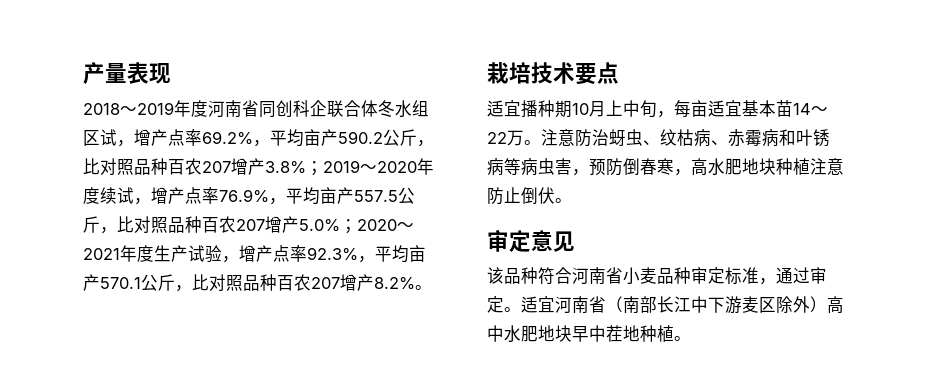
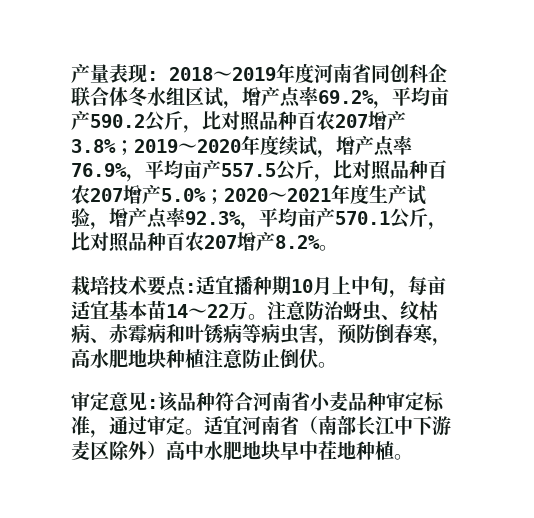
- 产量表现
- 2018～2019年度河南省同创科企联合体冬水组区试，增产点率69.2%，平均亩产590.2公斤，比对照品种百农207增产3.8%；
+ 产量表现: 2018～2019年度河南省同创科企联合体冬水组区试，增产点率69.2%，平均亩产590.2公斤，比对照品种百农207增产3.8%；
- 栽培技术要点
- 适宜播种期10月上中旬，每亩适宜基本苗14～22万。
+ 栽培技术要点:适宜播种期10月上中旬，每亩适宜基本苗14～22万。
- 审定意见
- 该品种符合河南省小麦品种审定标准，通过审定。
+ 审定意见:该品种符合河南省小麦品种审定标准，通过审定。

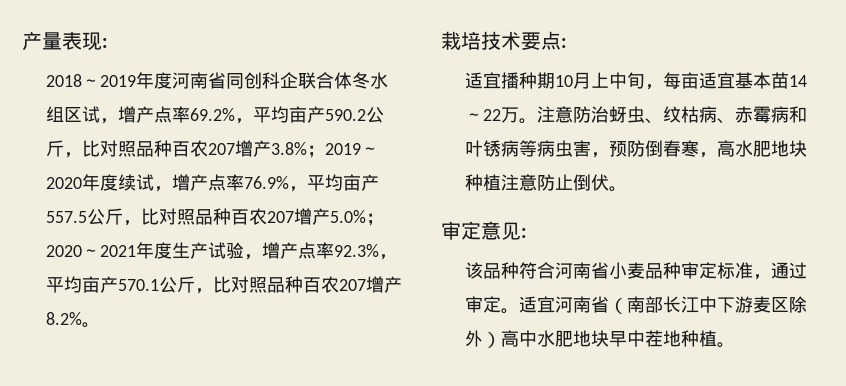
- 产量表现: 2018～2019年度河南省同创科企联合体冬水组区试，增产点率69.2%，平均亩产590.2公斤，比对照品种百农207增产3.8%；
+ 产量表现:
+ 2018～2019年度河南省同创科企联合体冬水组区试，增产点率69.2%，平均亩产590.2公斤，比对照品种百农207增产3.8%；
- 栽培技术要点:适宜播种期10月上中旬，每亩适宜基本苗14～22万。
+ 栽培技术要点:
+ 适宜播种期10月上中旬，每亩适宜基本苗14～22万。
- 审定意见:该品种符合河南省小麦品种审定标准，通过审定。
+ 审定意见:
+ 该品种符合河南省小麦品种审定标准，通过审定。

